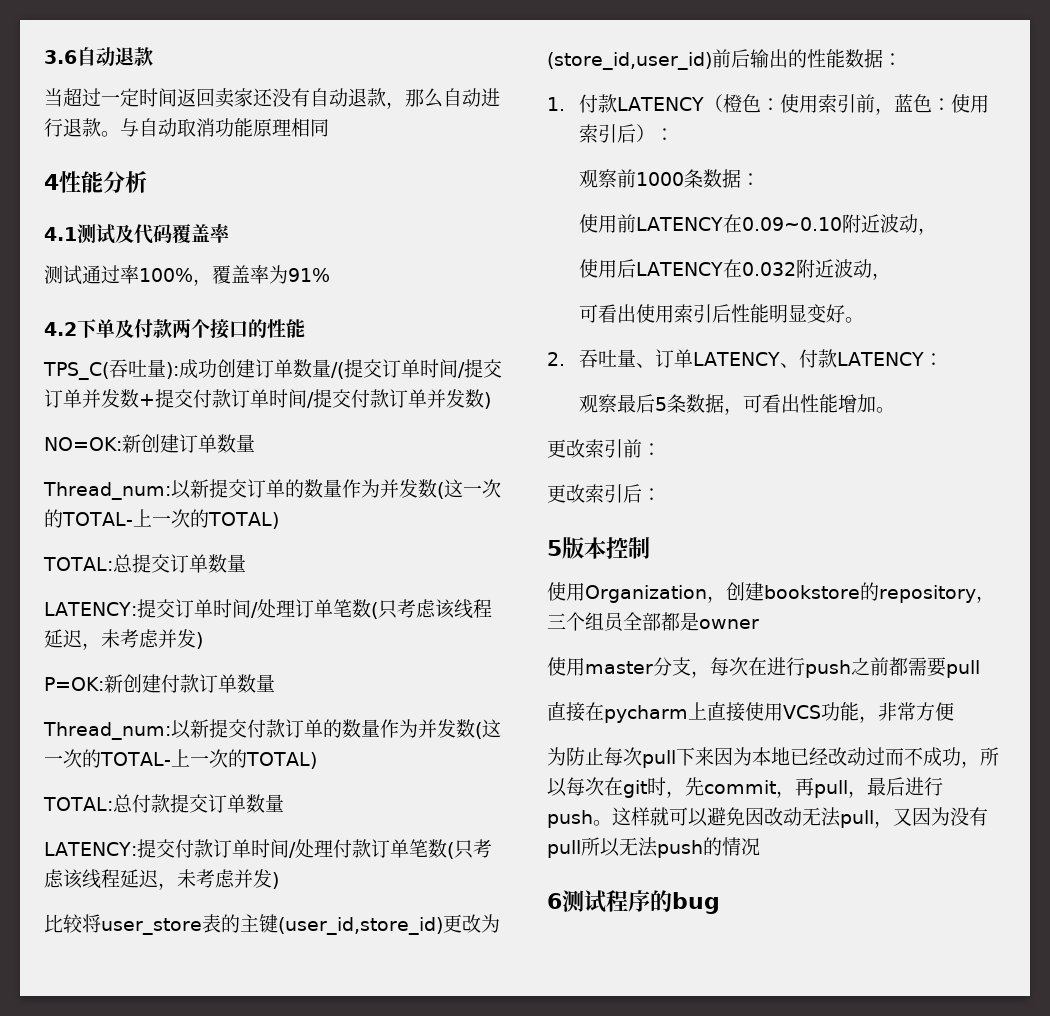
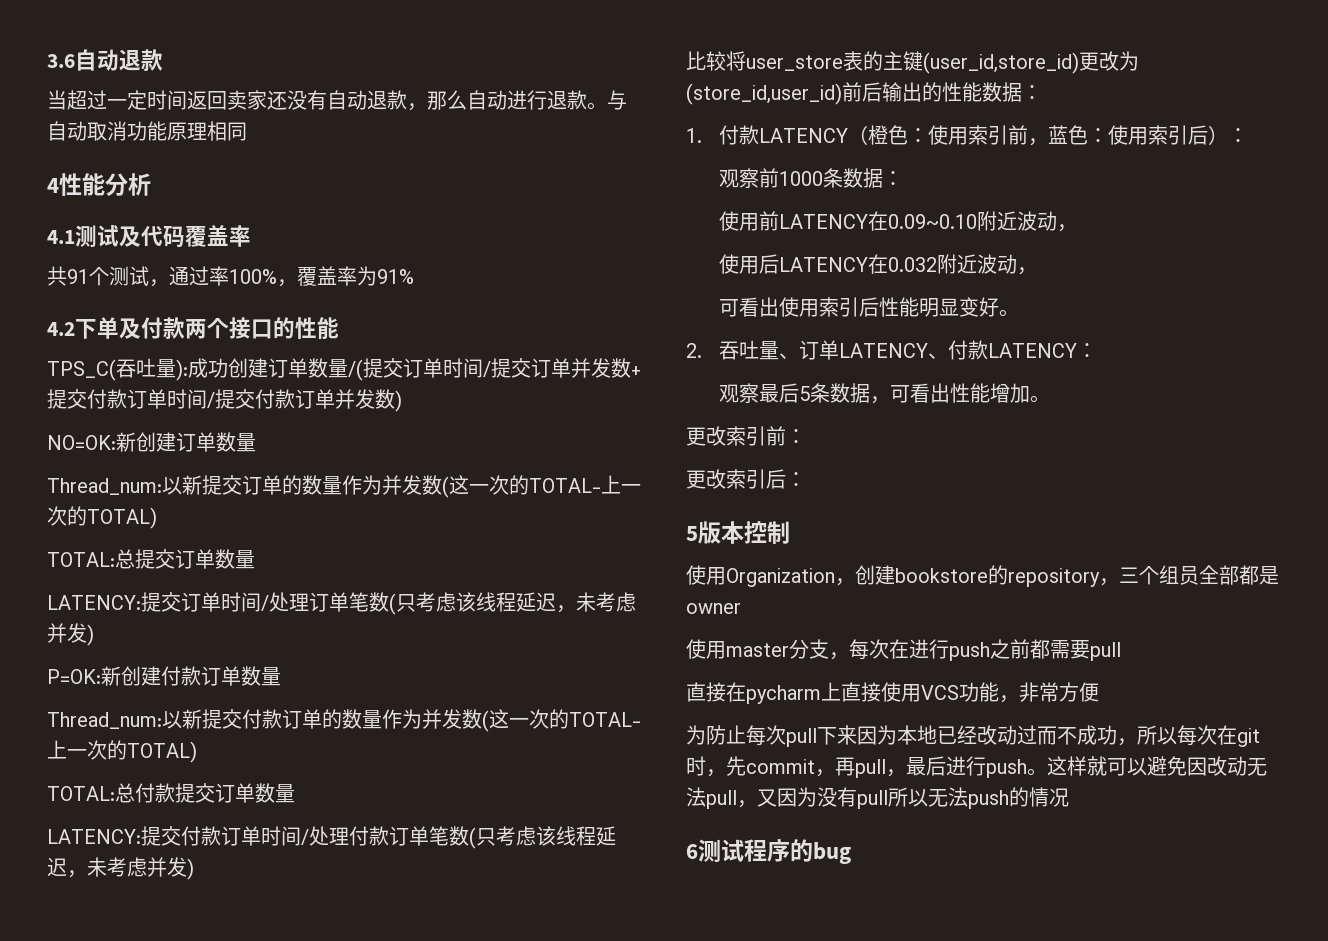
- 测试通过率100%，覆盖率为91%
+ 共91个测试，通过率100%，覆盖率为91%

